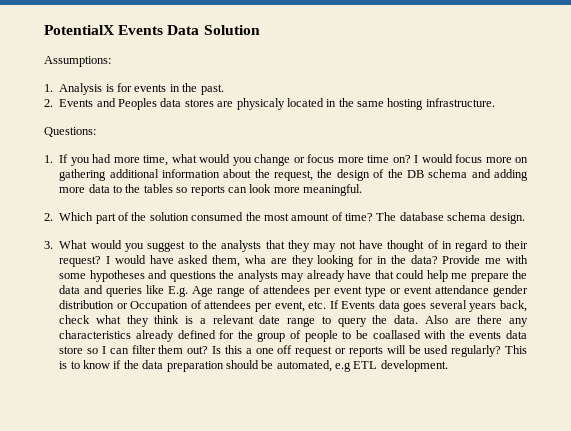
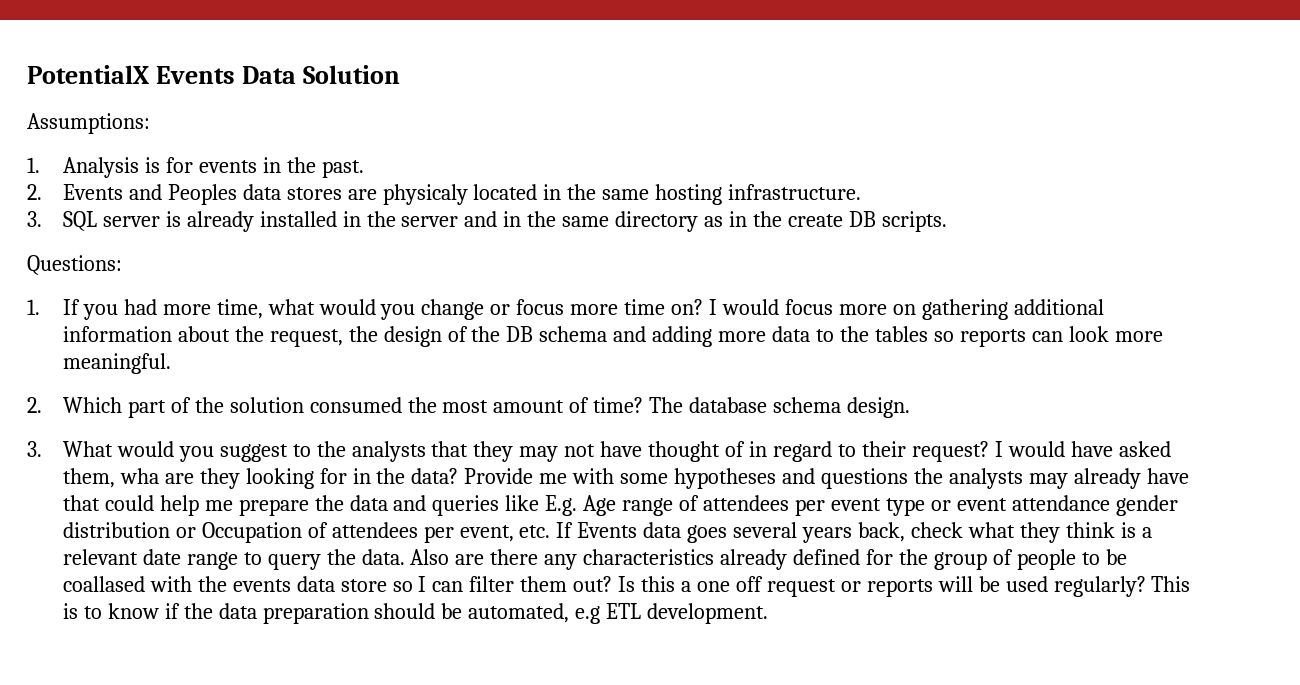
+ 3. SQL server is already installed in the server and in the same directory as in the create DB scripts.

